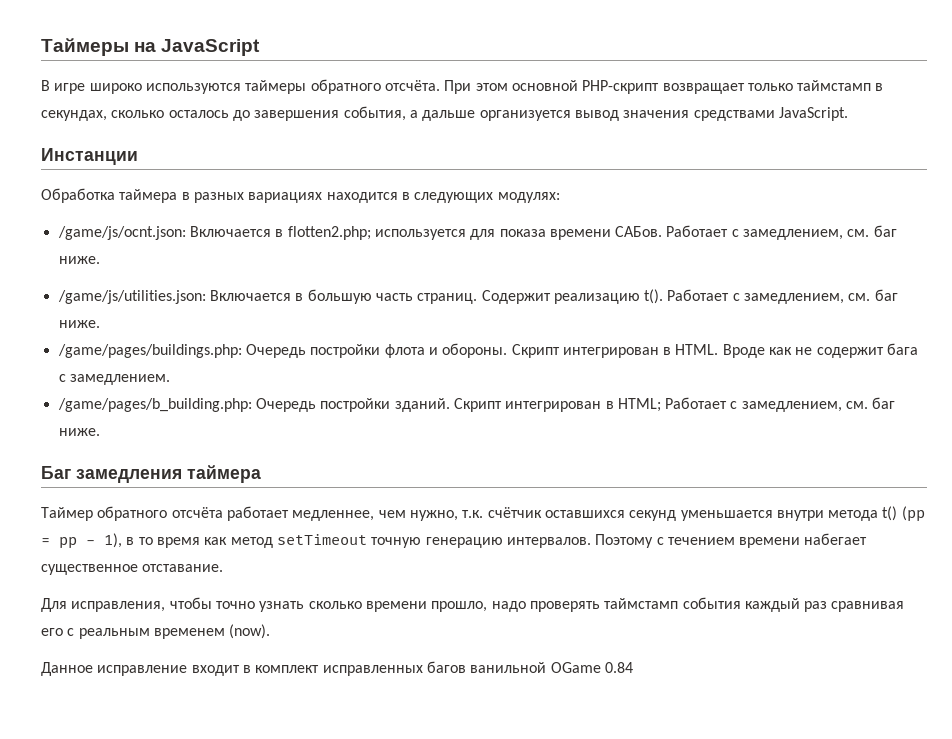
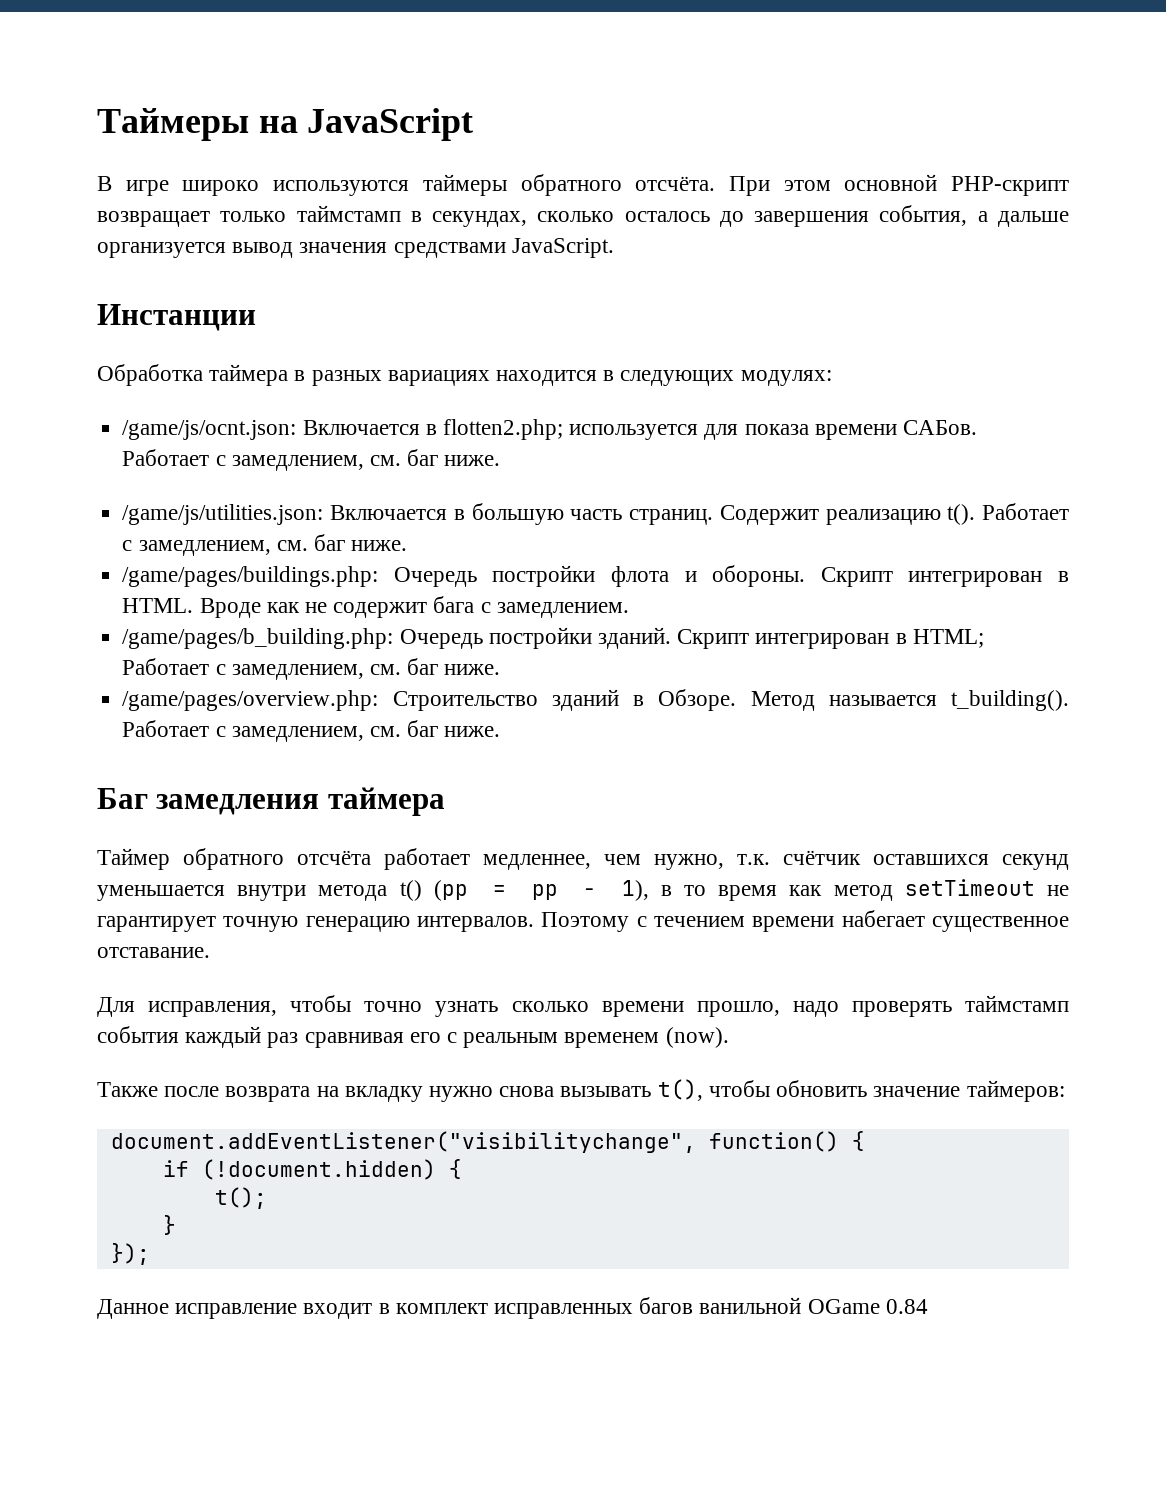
+ /game/pages/overview.php: Строительство зданий в Обзоре. Метод называется t_building(). Работает с замедлением, см. баг ниже.
- Таймер обратного отсчёта работает медленнее, чем нужно, т.к. счётчик оставшихся секунд уменьшается внутри метода t() (pp = pp - 1), в то время как метод setTimeout точную генерацию интервалов.
+ Таймер обратного отсчёта работает медленнее, чем нужно, т.к. счётчик оставшихся секунд уменьшается внутри метода t() (pp = pp - 1), в то время как метод setTimeout не гарантирует точную генерацию интервалов.
+ Также после возврата на вкладку нужно снова вызывать t(), чтобы обновить значение таймеров:
+ document.addEventListener("visibilitychange", function() {
+ if (!document.hidden) {
+ t();
+ }
+ });

